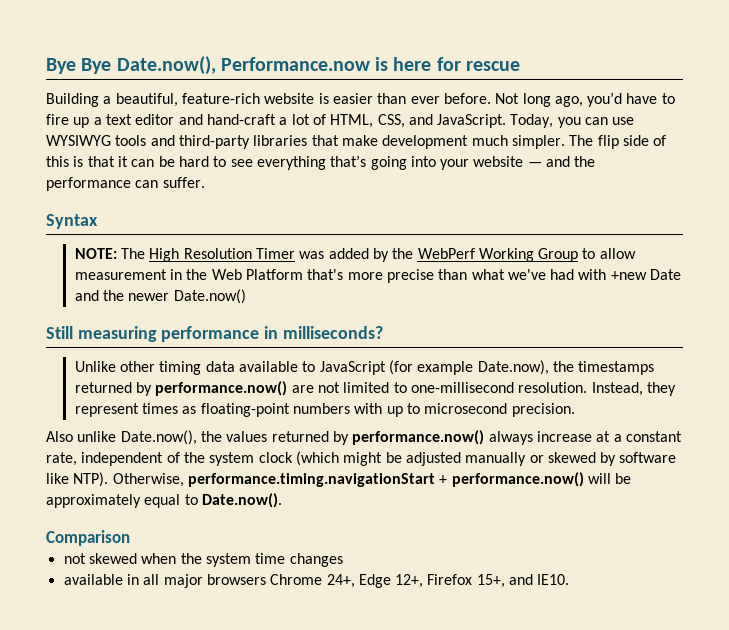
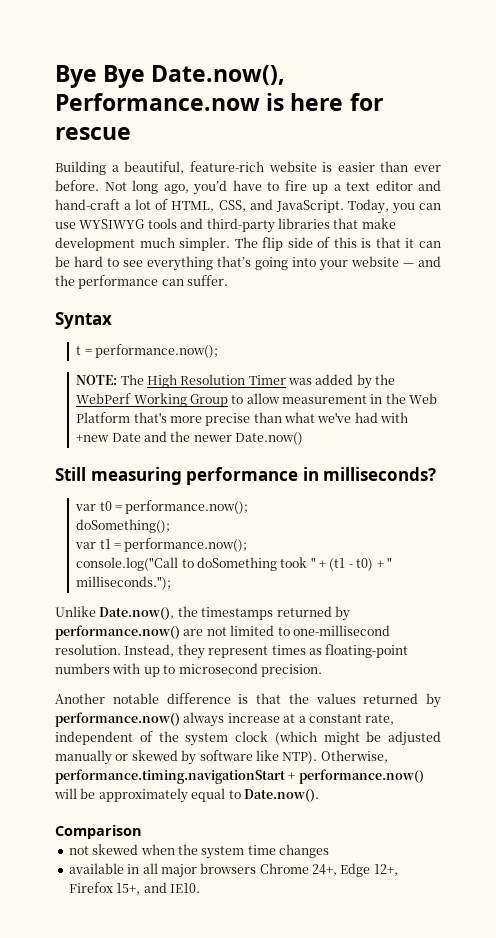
+ t = performance.now();
- Unlike other timing data available to JavaScript (for example Date.now), the timestamps returned by performance.now() are not limited to one-millisecond resolution.
+ var t0 = performance.now();
+ doSomething();
+ var t1 = performance.now();
+ console.log("Call to doSomething took " + (t1 - t0) + " milliseconds.");
+ Unlike Date.now(), the timestamps returned by performance.now() are not limited to one-millisecond resolution.
- Also unlike Date.now(), the values returned by performance.now() always increase at a constant rate, independent of the system clock (which might be adjusted manually or skewed by software like NTP).
+ Another notable difference is that the values returned by performance.now() always increase at a constant rate, independent of the system clock (which might be adjusted manually or skewed by software like NTP).

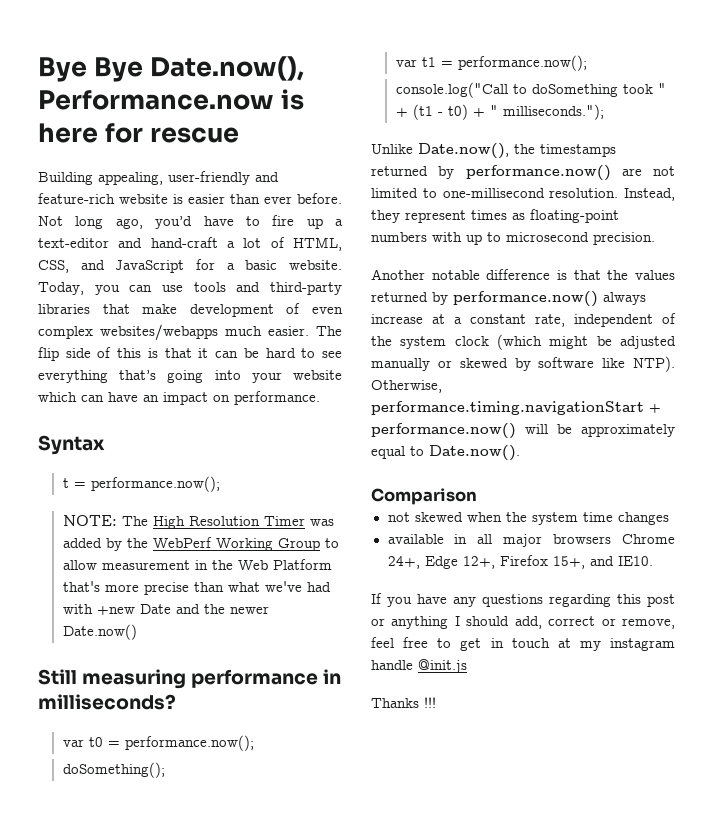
- Building a beautiful, feature-rich website is easier than ever before.
+ Building appealing, user-friendly and feature-rich website is easier than ever before.
- Not long ago, you’d have to fire up a text editor and hand-craft a lot of HTML, CSS, and JavaScript.
+ Not long ago, you’d have to fire up a text-editor and hand-craft a lot of HTML, CSS, and JavaScript for a basic website.
- Today, you can use WYSIWYG tools and third-party libraries that make development much simpler.
+ Today, you can use tools and third-party libraries that make development of even complex websites/webapps much easier.
- The flip side of this is that it can be hard to see everything that’s going into your website — and the performance can suffer.
+ The flip side of this is that it can be hard to see everything that’s going into your website which can have an impact on performance.
+ If you have any questions regarding this post or anything I should add, correct or remove, feel free to get in touch at my instagram handle @init.js
+ Thanks !!!

